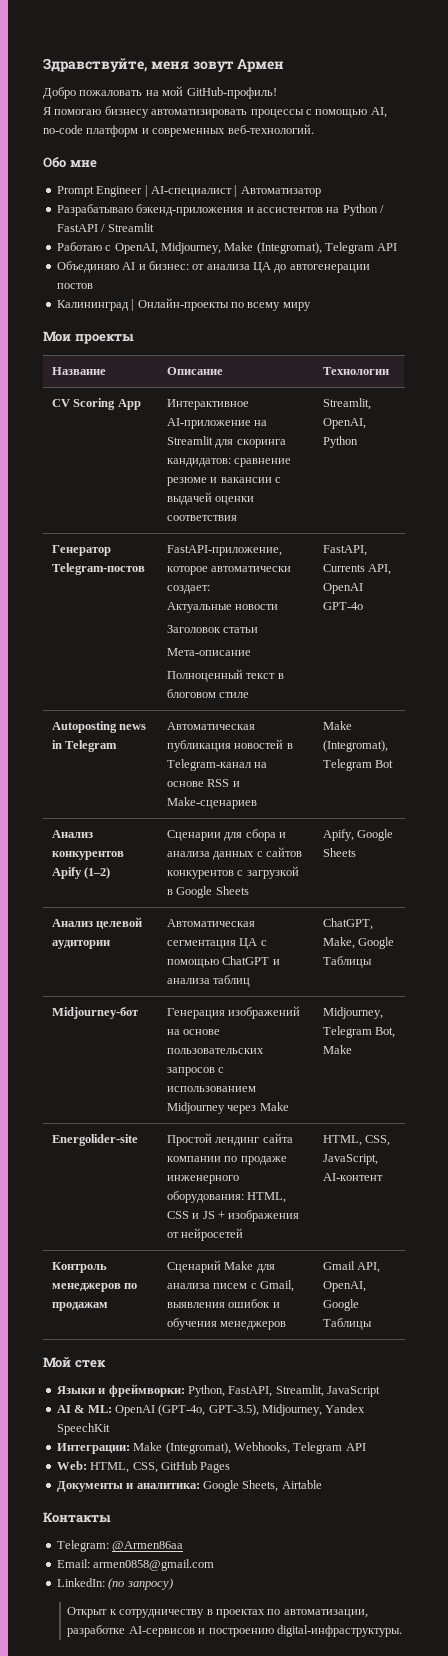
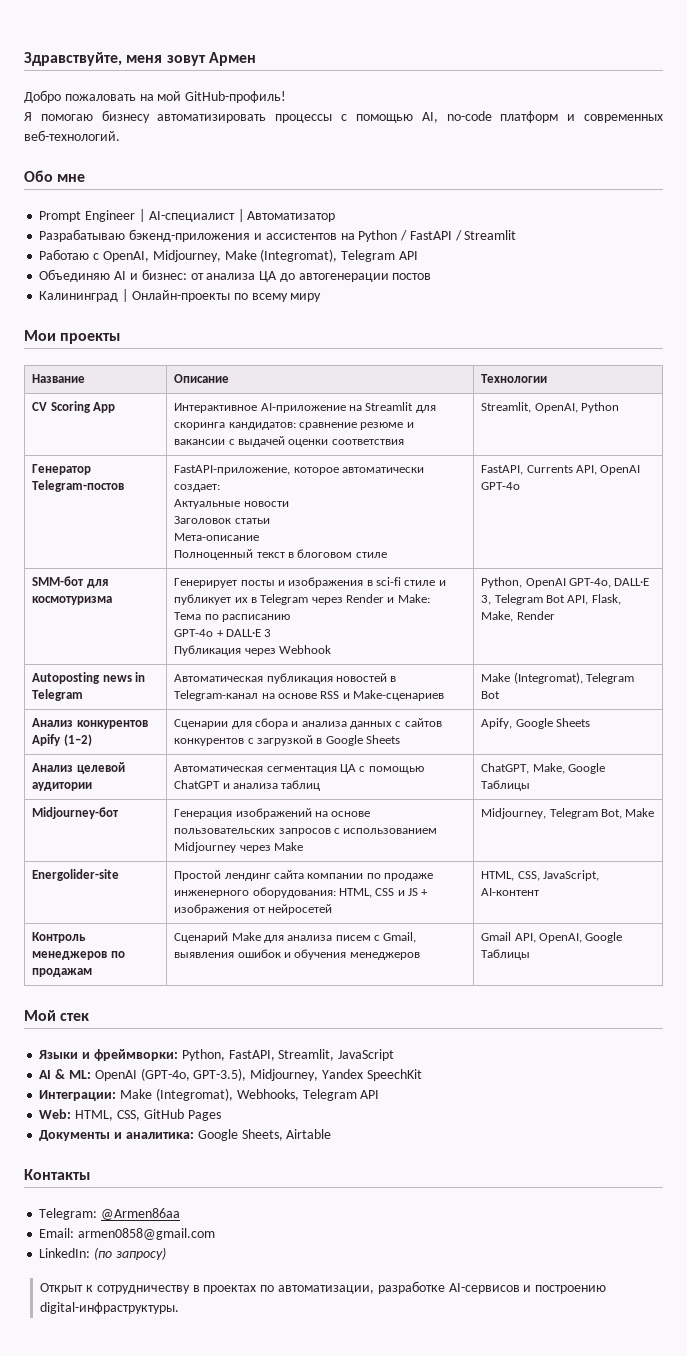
+ SMM-бот для космотуризма | Генерирует посты и изображения в sci-fi стиле и публикует их в Telegram через Render и Make:
+ Тема по расписанию
+ GPT-4o + DALL·E 3
+ Публикация через Webhook | Python, OpenAI GPT-4o, DALL·E 3, Telegram Bot API, Flask, Make, Render

